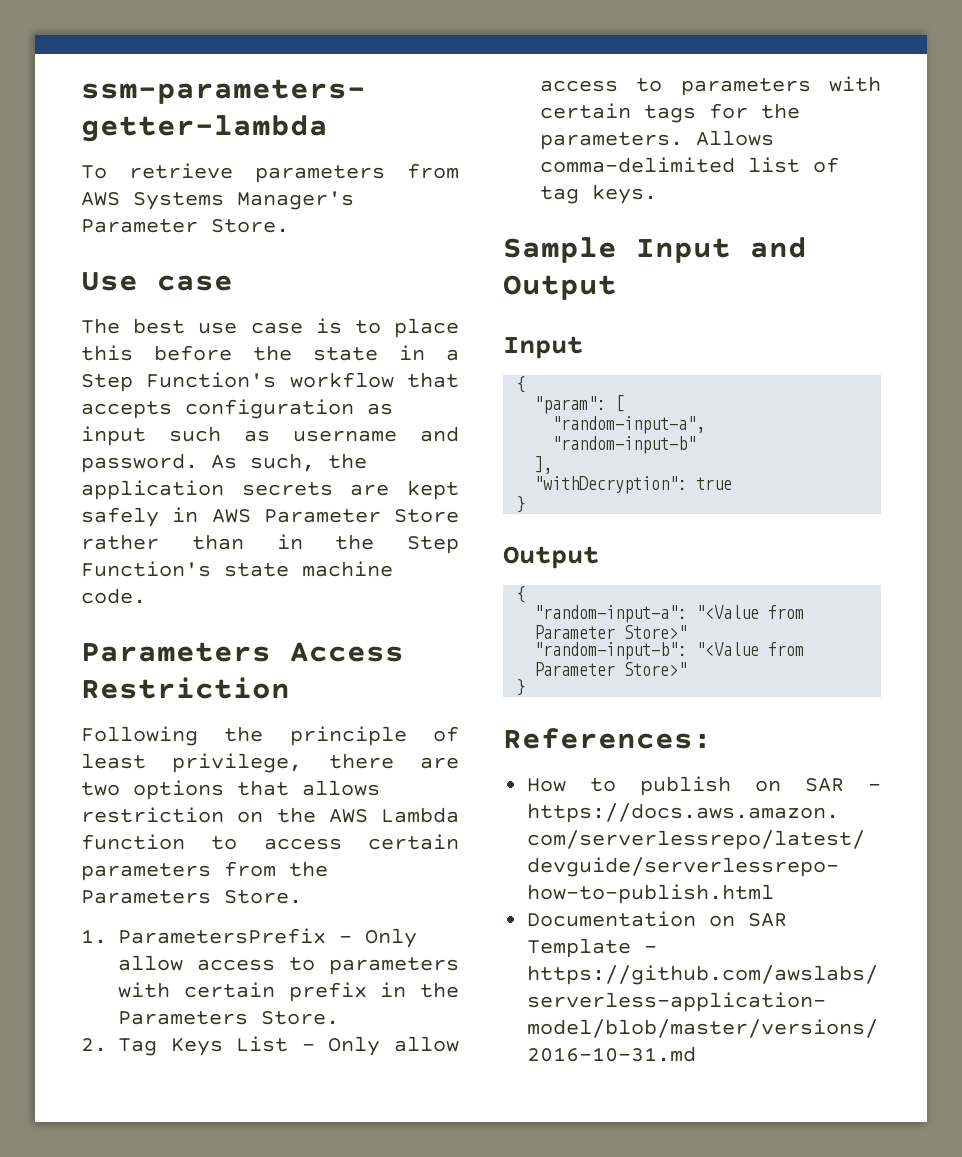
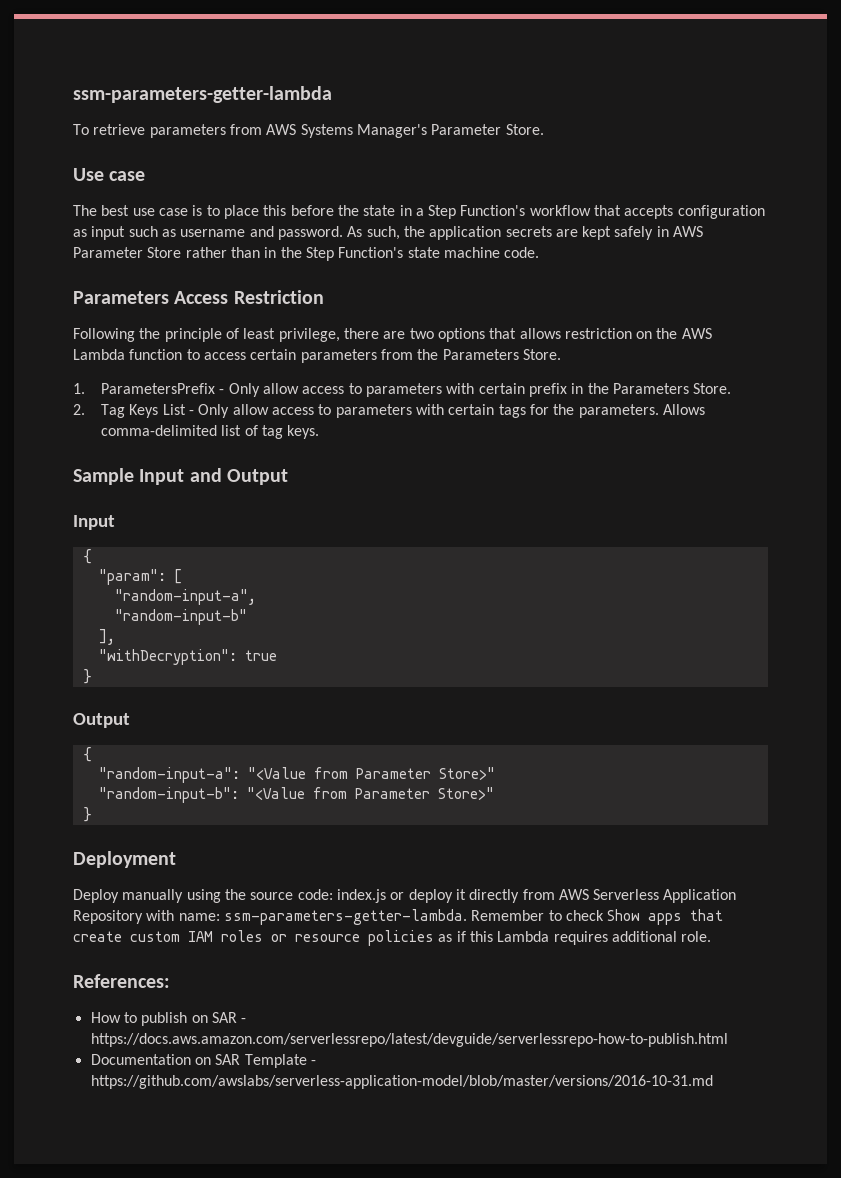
+ Deployment
+ Deploy manually using the source code: index.js or deploy it directly from AWS Serverless Application Repository with name: ssm-parameters-getter-lambda. Remember to check Show apps that create custom IAM roles or resource policies as if this Lambda requires additional role.

